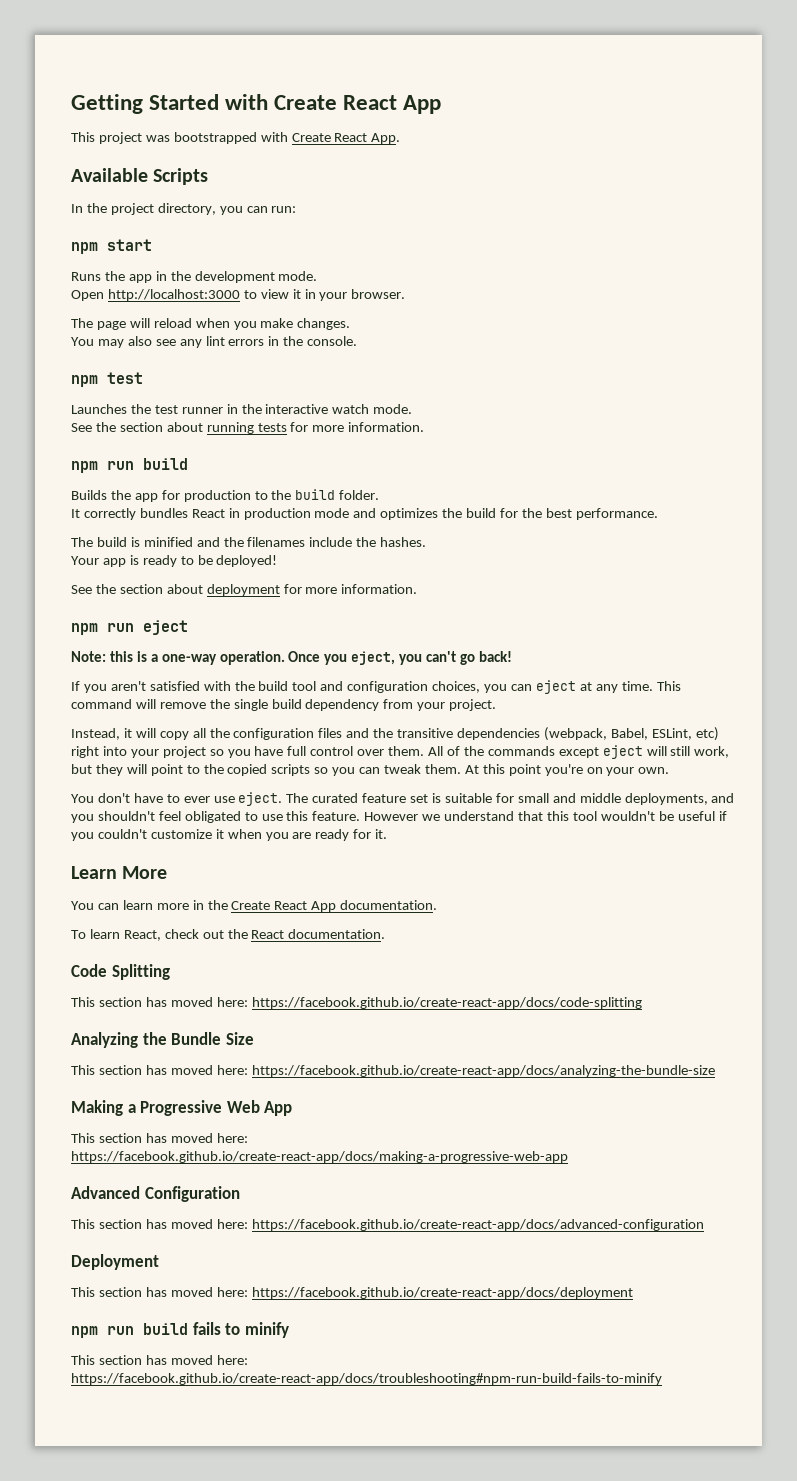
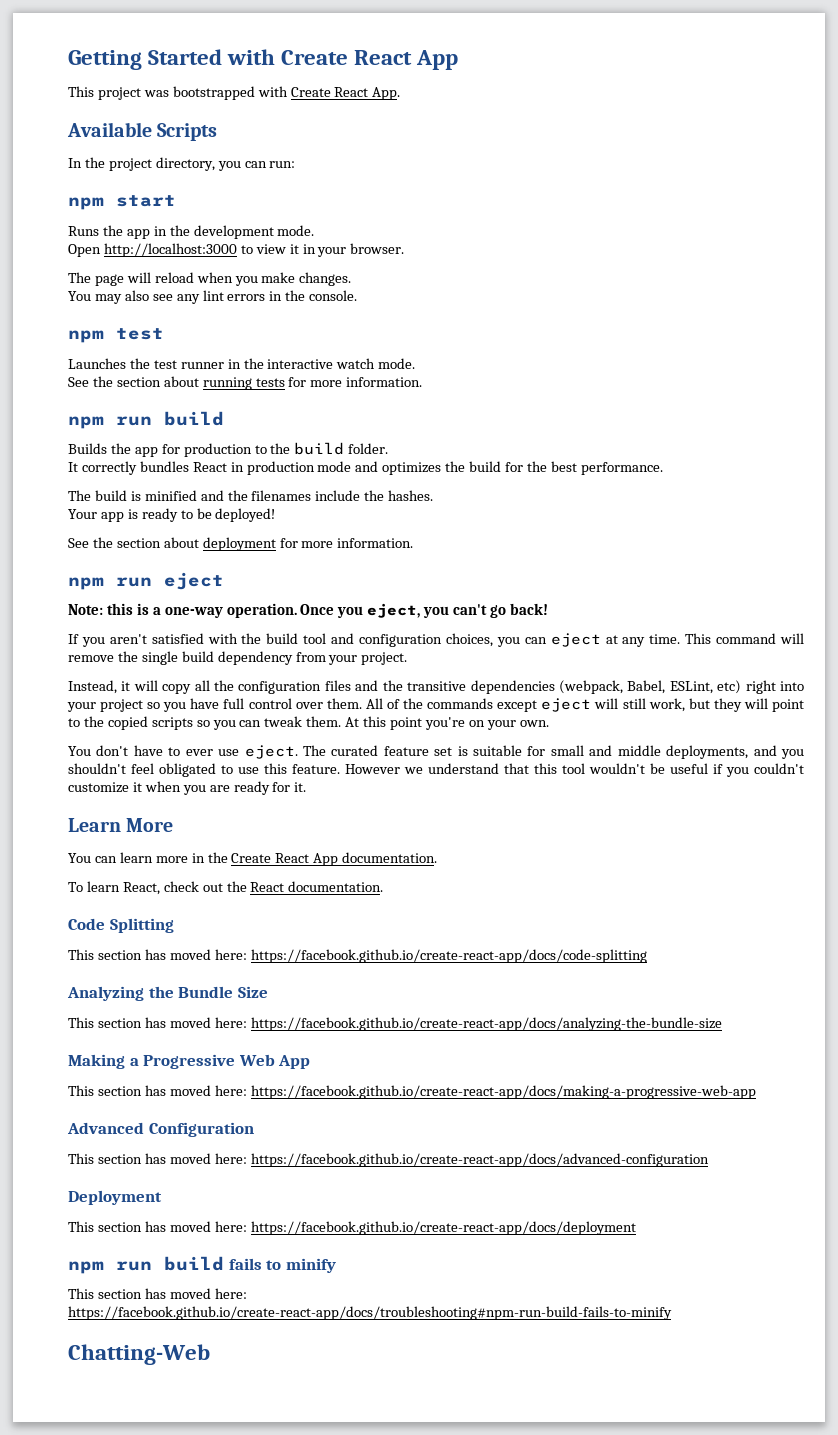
+ Chatting-Web

